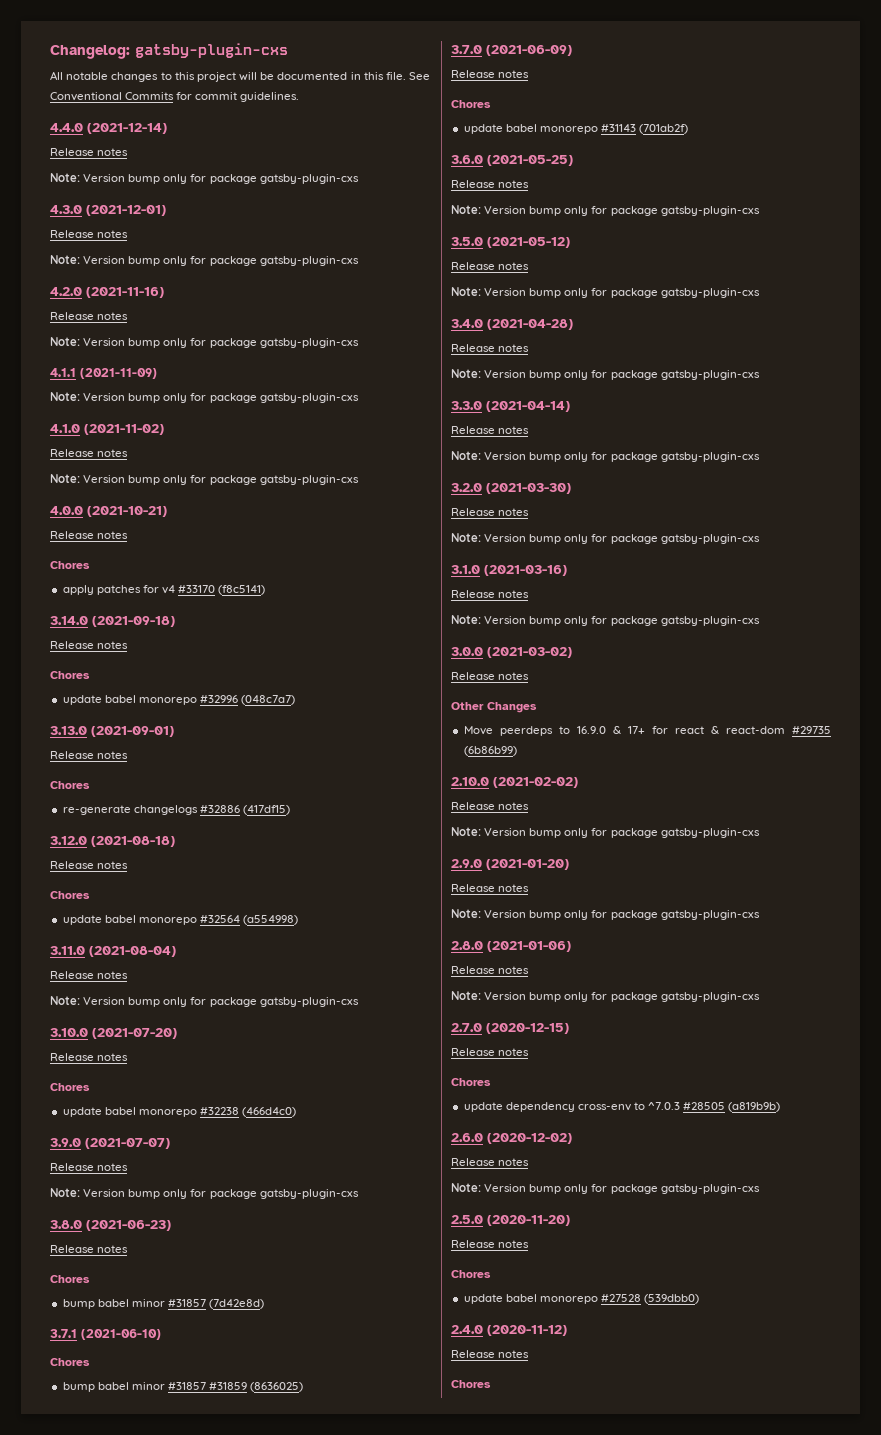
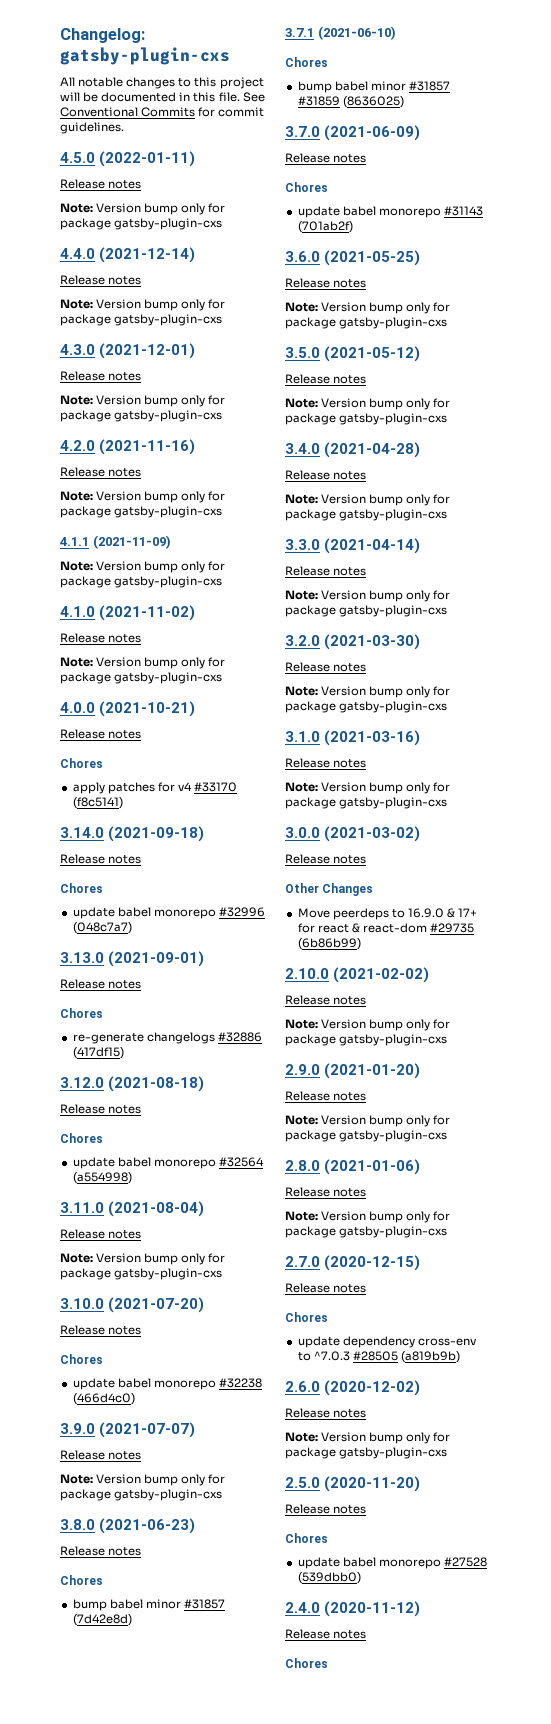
+ 4.5.0 (2022-01-11)
+ Release notes
+ Note: Version bump only for package gatsby-plugin-cxs

